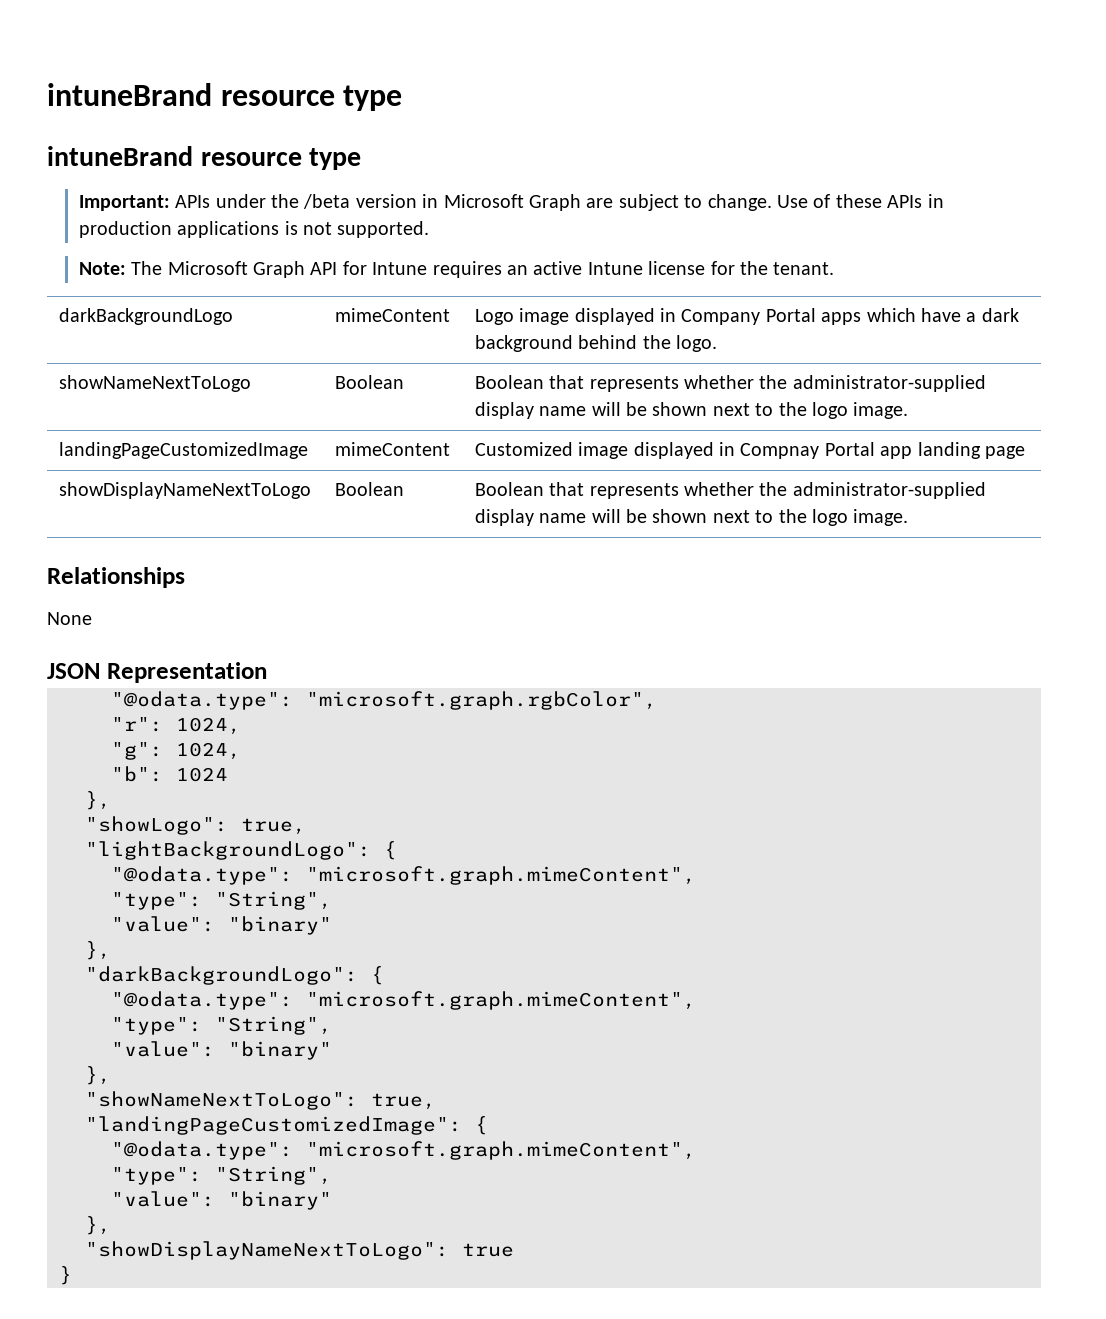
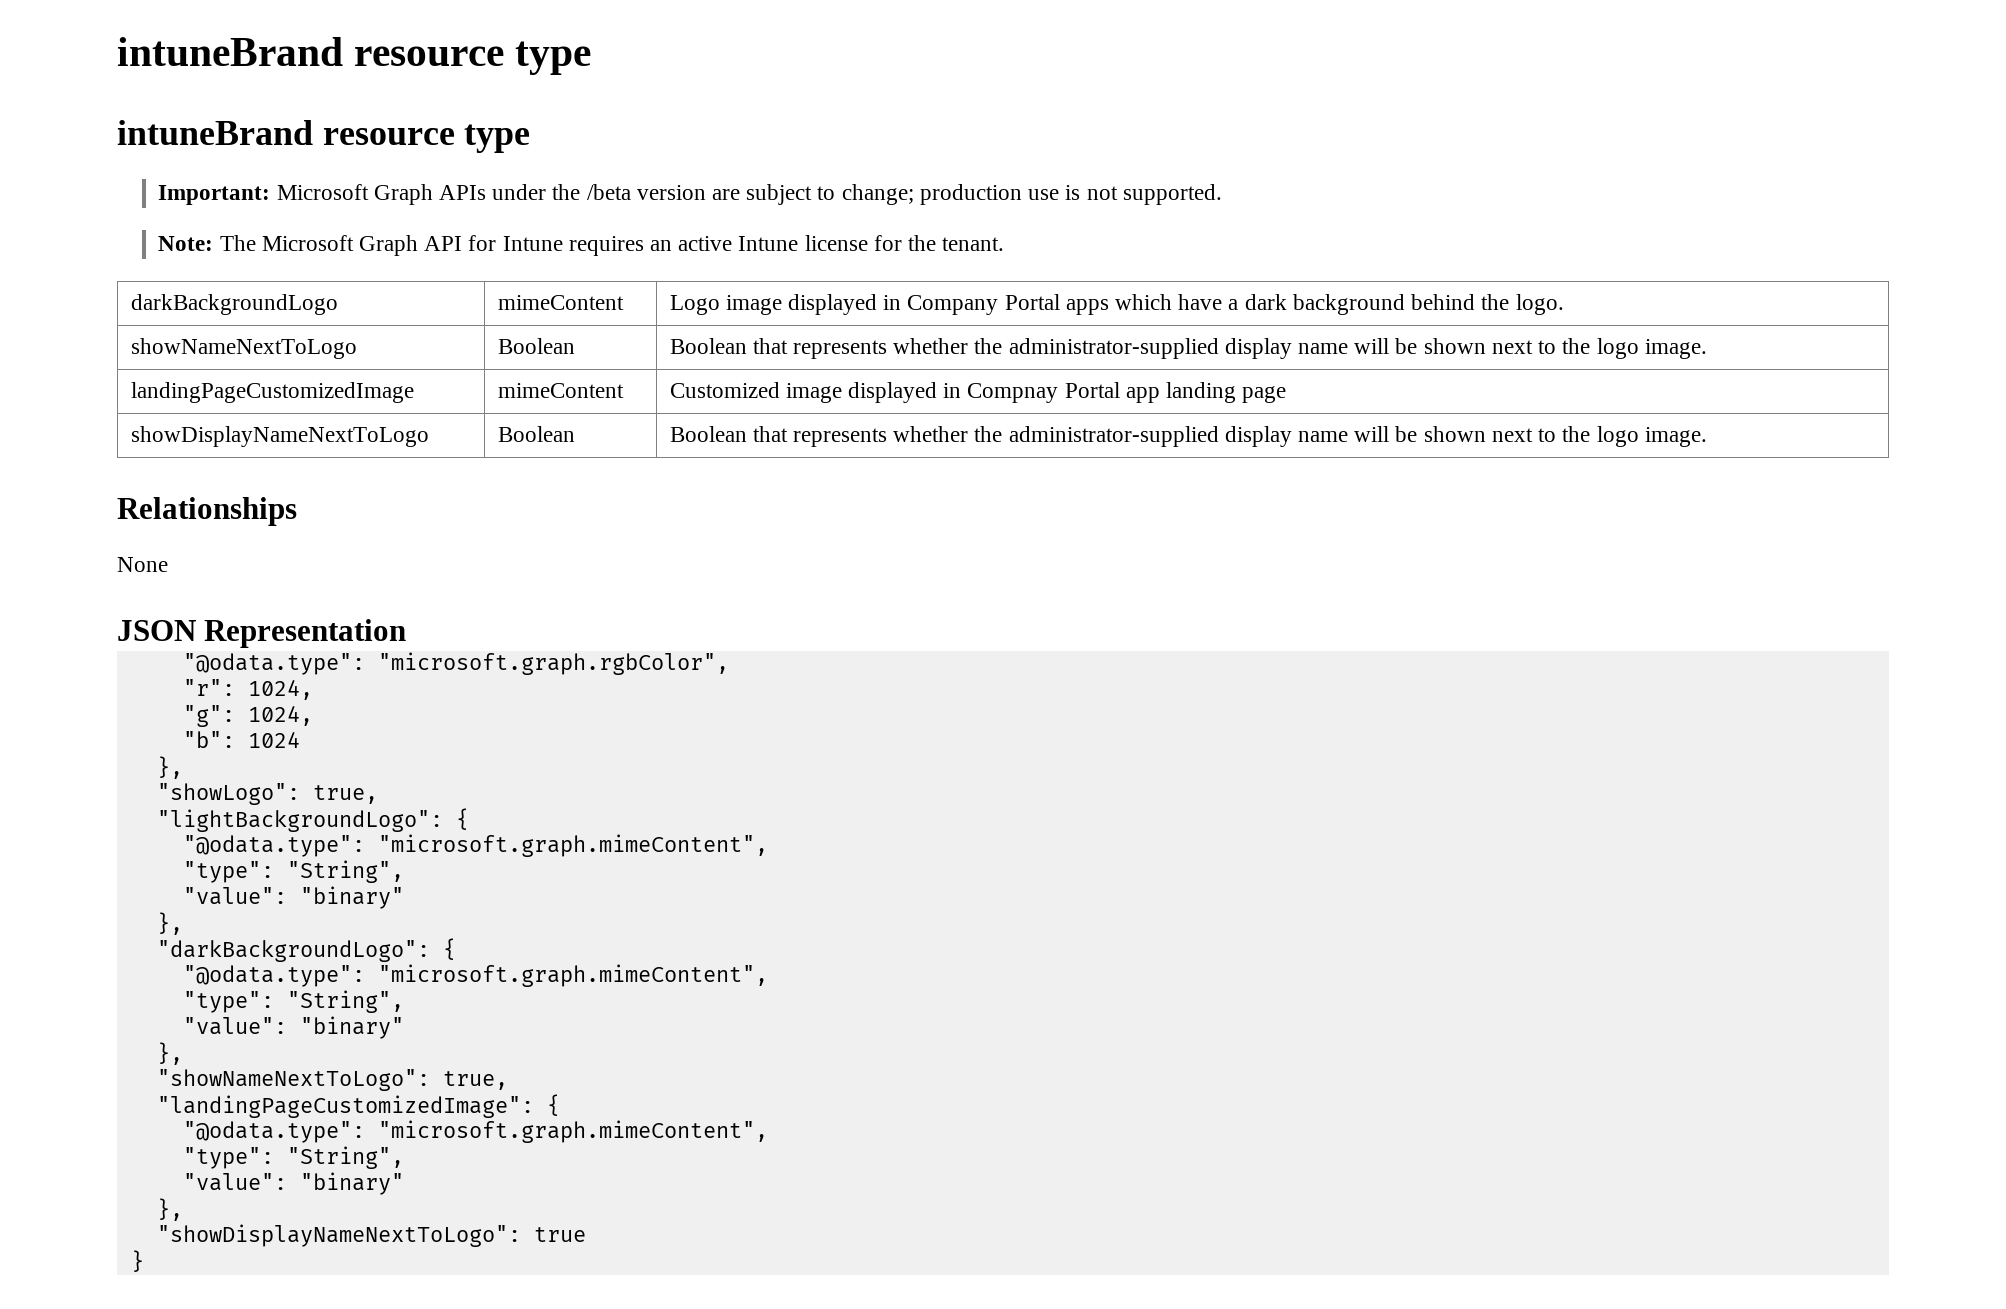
- Important: APIs under the /beta version in Microsoft Graph are subject to change. Use of these APIs in production applications is not supported.
+ Important: Microsoft Graph APIs under the /beta version are subject to change; production use is not supported.

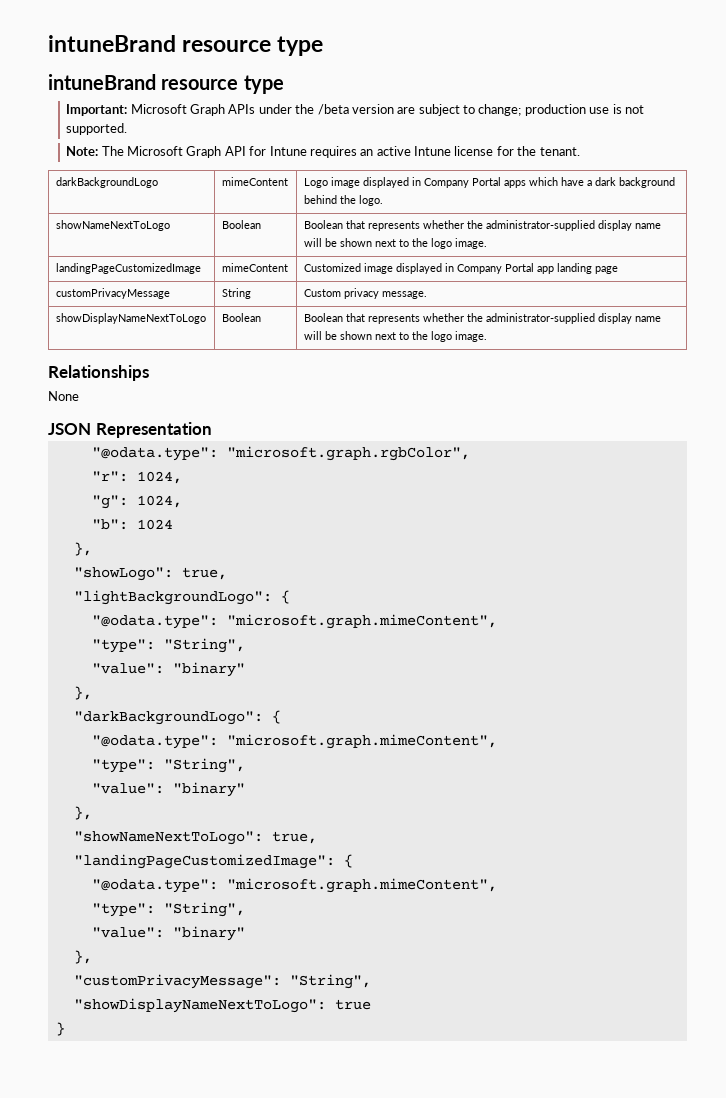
- landingPageCustomizedImage | mimeContent | Customized image displayed in Compnay Portal app landing page
+ landingPageCustomizedImage | mimeContent | Customized image displayed in Company Portal app landing page
+ customPrivacyMessage | String | Custom privacy message.
+ "customPrivacyMessage": "String",

